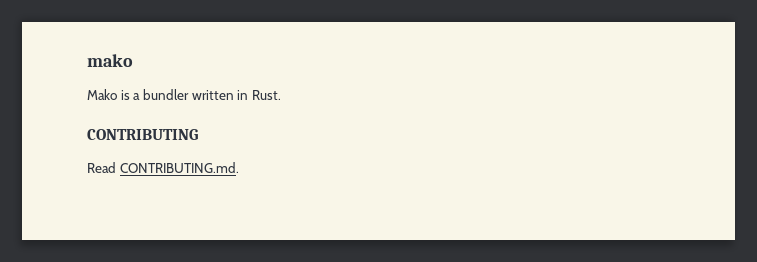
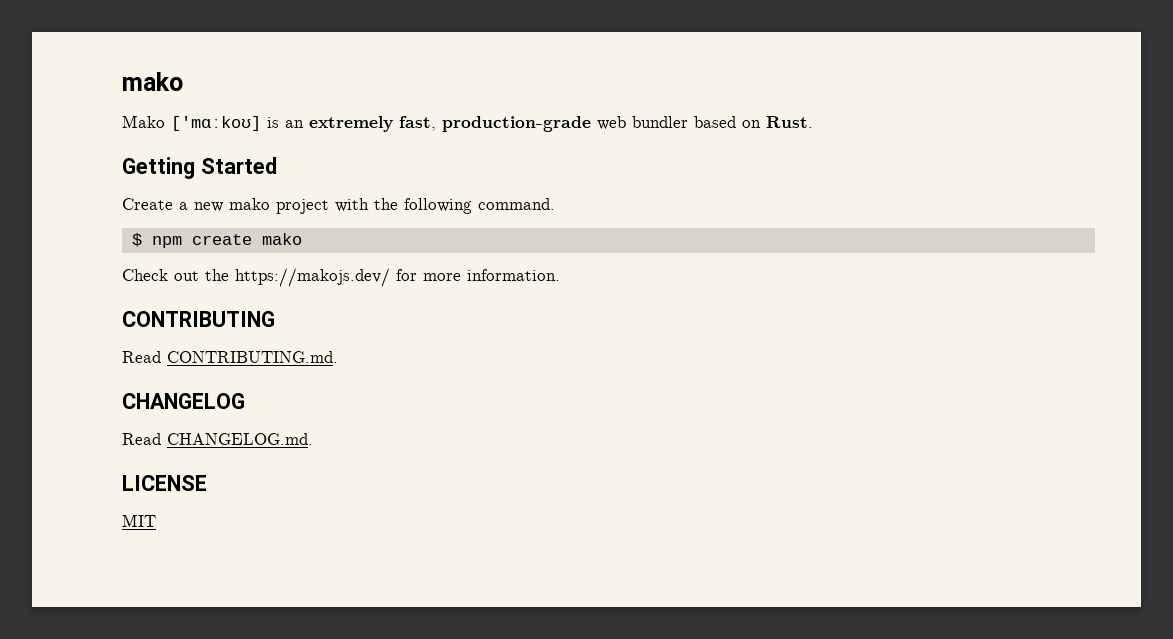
- Mako is a bundler written in Rust.
+ Mako ['mɑːkoʊ] is an extremely fast, production-grade web bundler based on Rust.
+ Getting Started
+ Create a new mako project with the following command.
+ $ npm create mako
+ Check out the https://makojs.dev/ for more information.
  CONTRIBUTING
  Read CONTRIBUTING.md.
+ CHANGELOG
+ Read CHANGELOG.md.
+ LICENSE
+ MIT

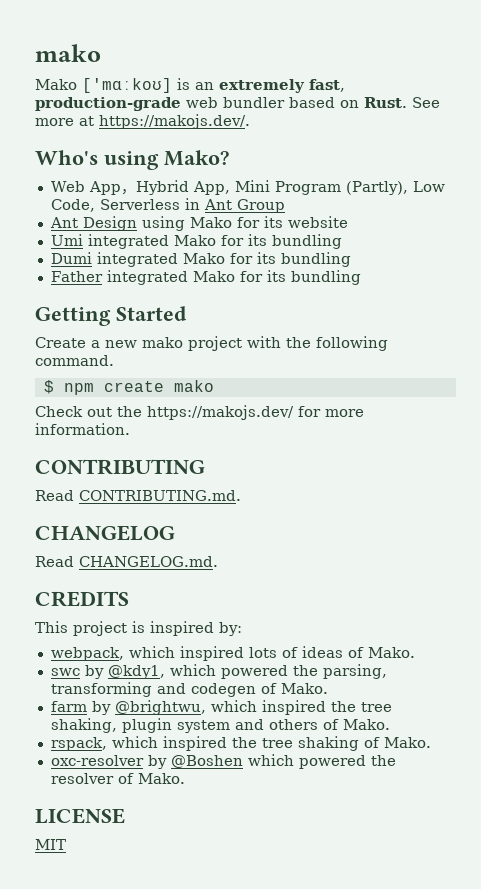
+ See more at https://makojs.dev/.
+ Who's using Mako?
+ Web App，Hybrid App, Mini Program (Partly), Low Code, Serverless in Ant Group
+ Ant Design using Mako for its website
+ Umi integrated Mako for its bundling
+ Dumi integrated Mako for its bundling
+ Father integrated Mako for its bundling
+ CREDITS
+ This project is inspired by:
+ webpack, which inspired lots of ideas of Mako.
+ swc by @kdy1, which powered the parsing, transforming and codegen of Mako.
+ farm by @brightwu, which inspired the tree shaking, plugin system and others of Mako.
+ rspack, which inspired the tree shaking of Mako.
+ oxc-resolver by @Boshen which powered the resolver of Mako.

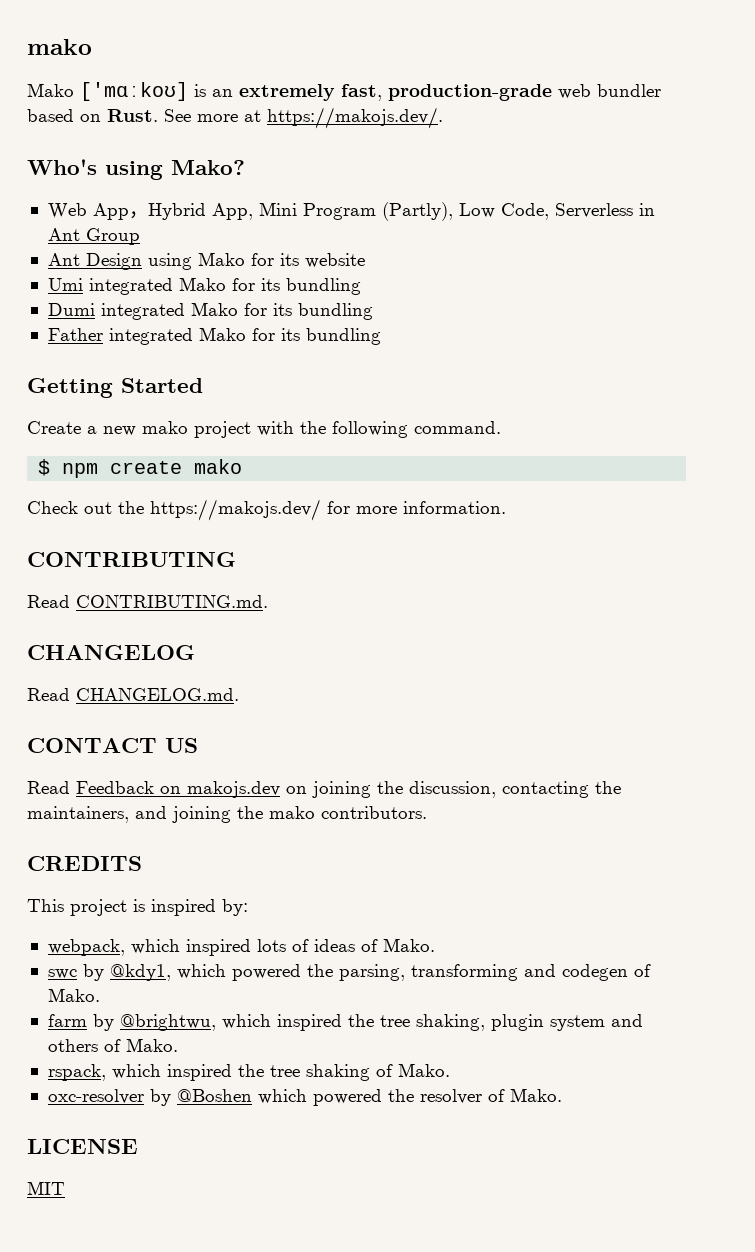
+ CONTACT US
+ Read Feedback on makojs.dev on joining the discussion, contacting the maintainers, and joining the mako contributors.

